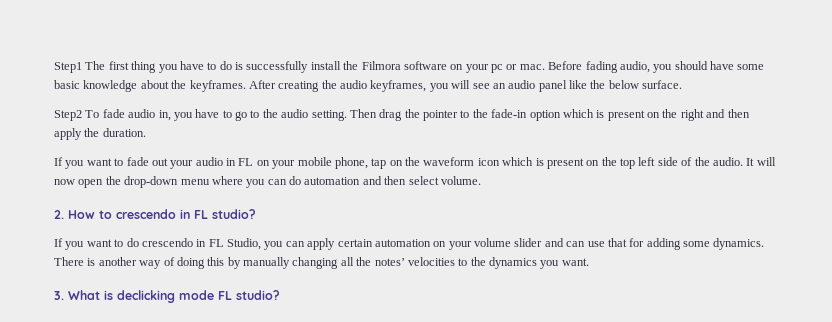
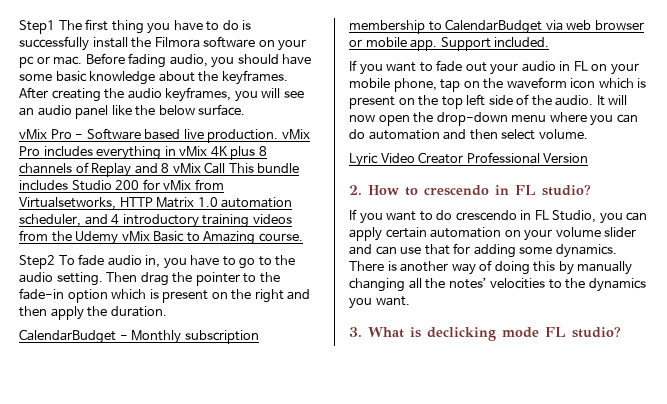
+ vMix Pro - Software based live production. vMix Pro includes everything in vMix 4K plus 8 channels of Replay and 8 vMix Call This bundle includes Studio 200 for vMix from Virtualsetworks, HTTP Matrix 1.0 automation scheduler, and 4 introductory training videos from the Udemy vMix Basic to Amazing course.
+ CalendarBudget - Monthly subscription membership to CalendarBudget via web browser or mobile app. Support included.
+ Lyric Video Creator Professional Version

